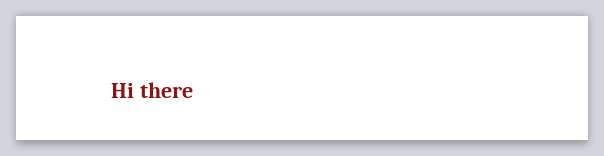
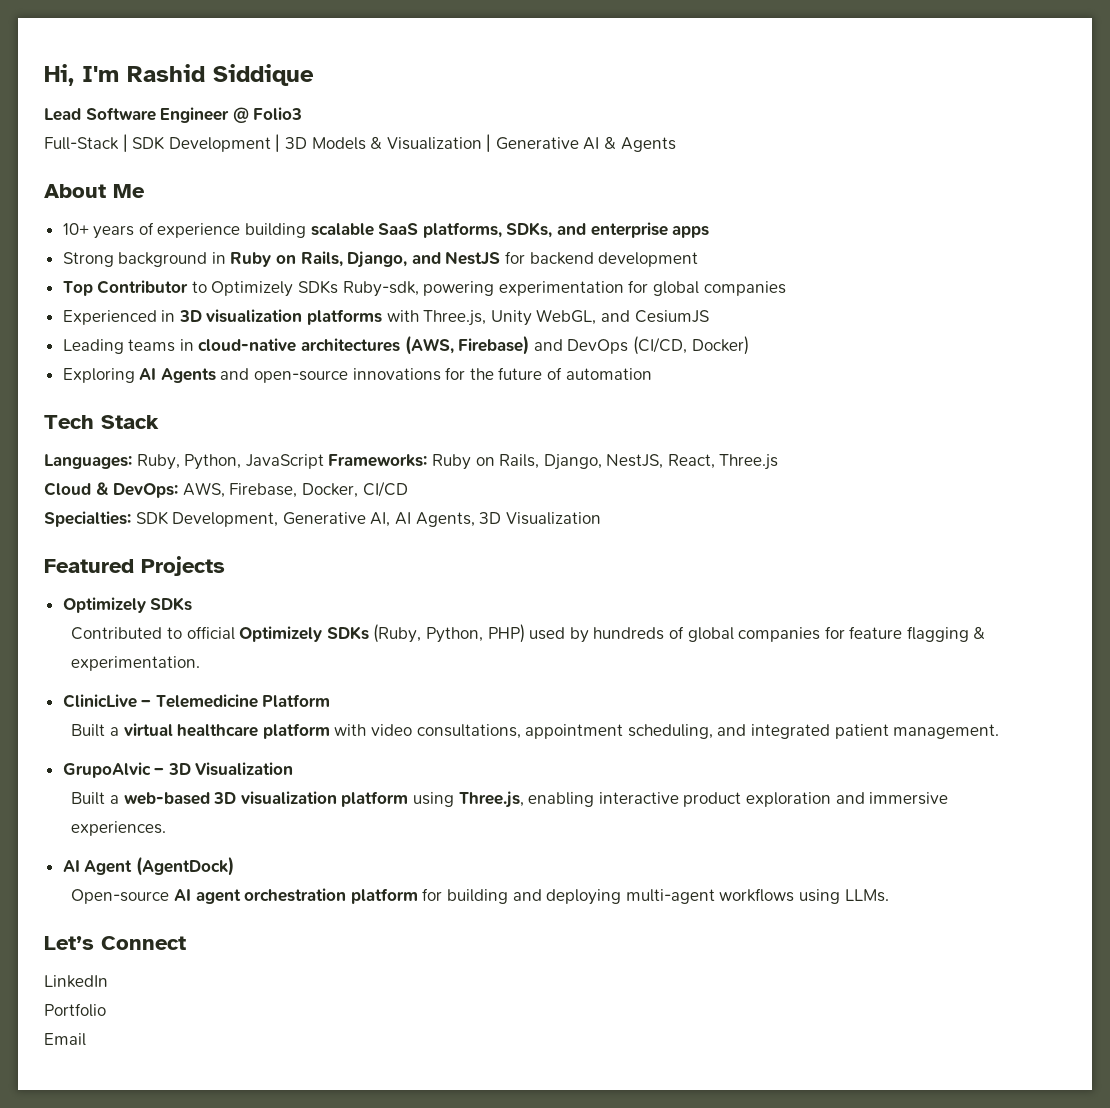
- Hi there
+ Hi, I'm Rashid Siddique
+ Lead Software Engineer @ Folio3
+ Full-Stack | SDK Development | 3D Models & Visualization | Generative AI & Agents
+ About Me
+ 10+ years of experience building scalable SaaS platforms, SDKs, and enterprise apps
+ Strong background in Ruby on Rails, Django, and NestJS for backend development
+ Top Contributor to Optimizely SDKs Ruby-sdk, powering experimentation for global companies
+ Experienced in 3D visualization platforms with Three.js, Unity WebGL, and CesiumJS
+ Leading teams in cloud-native architectures (AWS, Firebase) and DevOps (CI/CD, Docker)
+ Exploring AI Agents and open-source innovations for the future of automation
+ Tech Stack
+ Languages: Ruby, Python, JavaScript Frameworks: Ruby on Rails, Django, NestJS, React, Three.js
+ Cloud & DevOps: AWS, Firebase, Docker, CI/CD
+ Specialties: SDK Development, Generative AI, AI Agents, 3D Visualization
+ Featured Projects
+ Optimizely SDKs
+ Contributed to official Optimizely SDKs (Ruby, Python, PHP) used by hundreds of global companies for feature flagging & experimentation.
+ ClinicLive – Telemedicine Platform
+ Built a virtual healthcare platform with video consultations, appointment scheduling, and integrated patient management.
+ GrupoAlvic – 3D Visualization
+ Built a web-based 3D visualization platform using Three.js, enabling interactive product exploration and immersive experiences.
+ AI Agent (AgentDock)
+ Open-source AI agent orchestration platform for building and deploying multi-agent workflows using LLMs.
+ Let’s Connect
+ LinkedIn
+ Portfolio
+ Email

